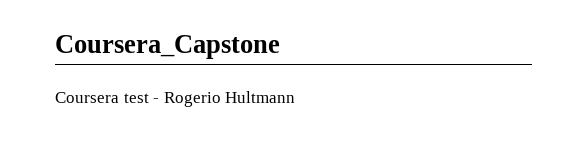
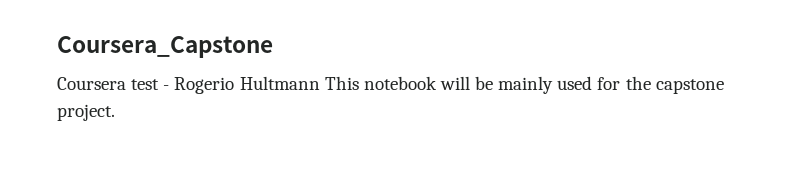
- Coursera test - Rogerio Hultmann
+ Coursera test - Rogerio Hultmann This notebook will be mainly used for the capstone project.

